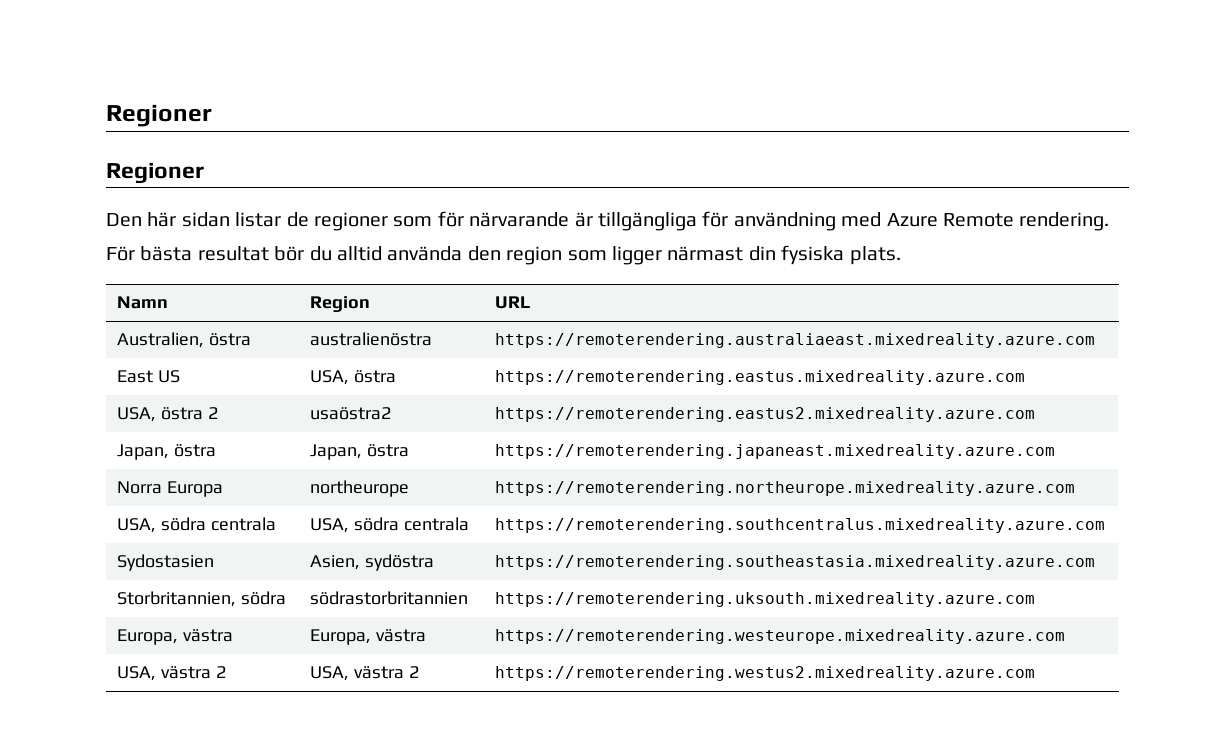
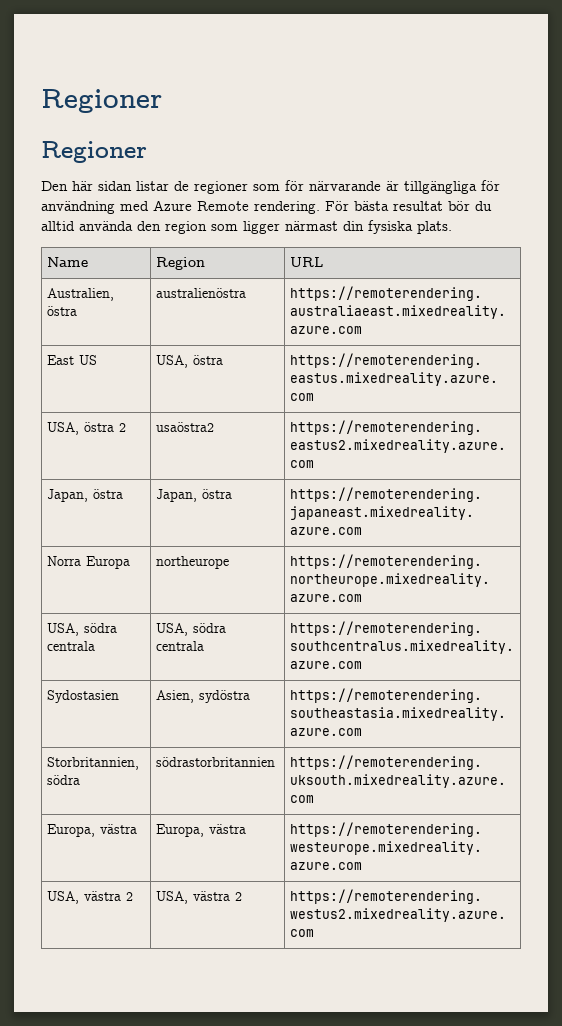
- Namn | Region | URL
+ Name | Region | URL

